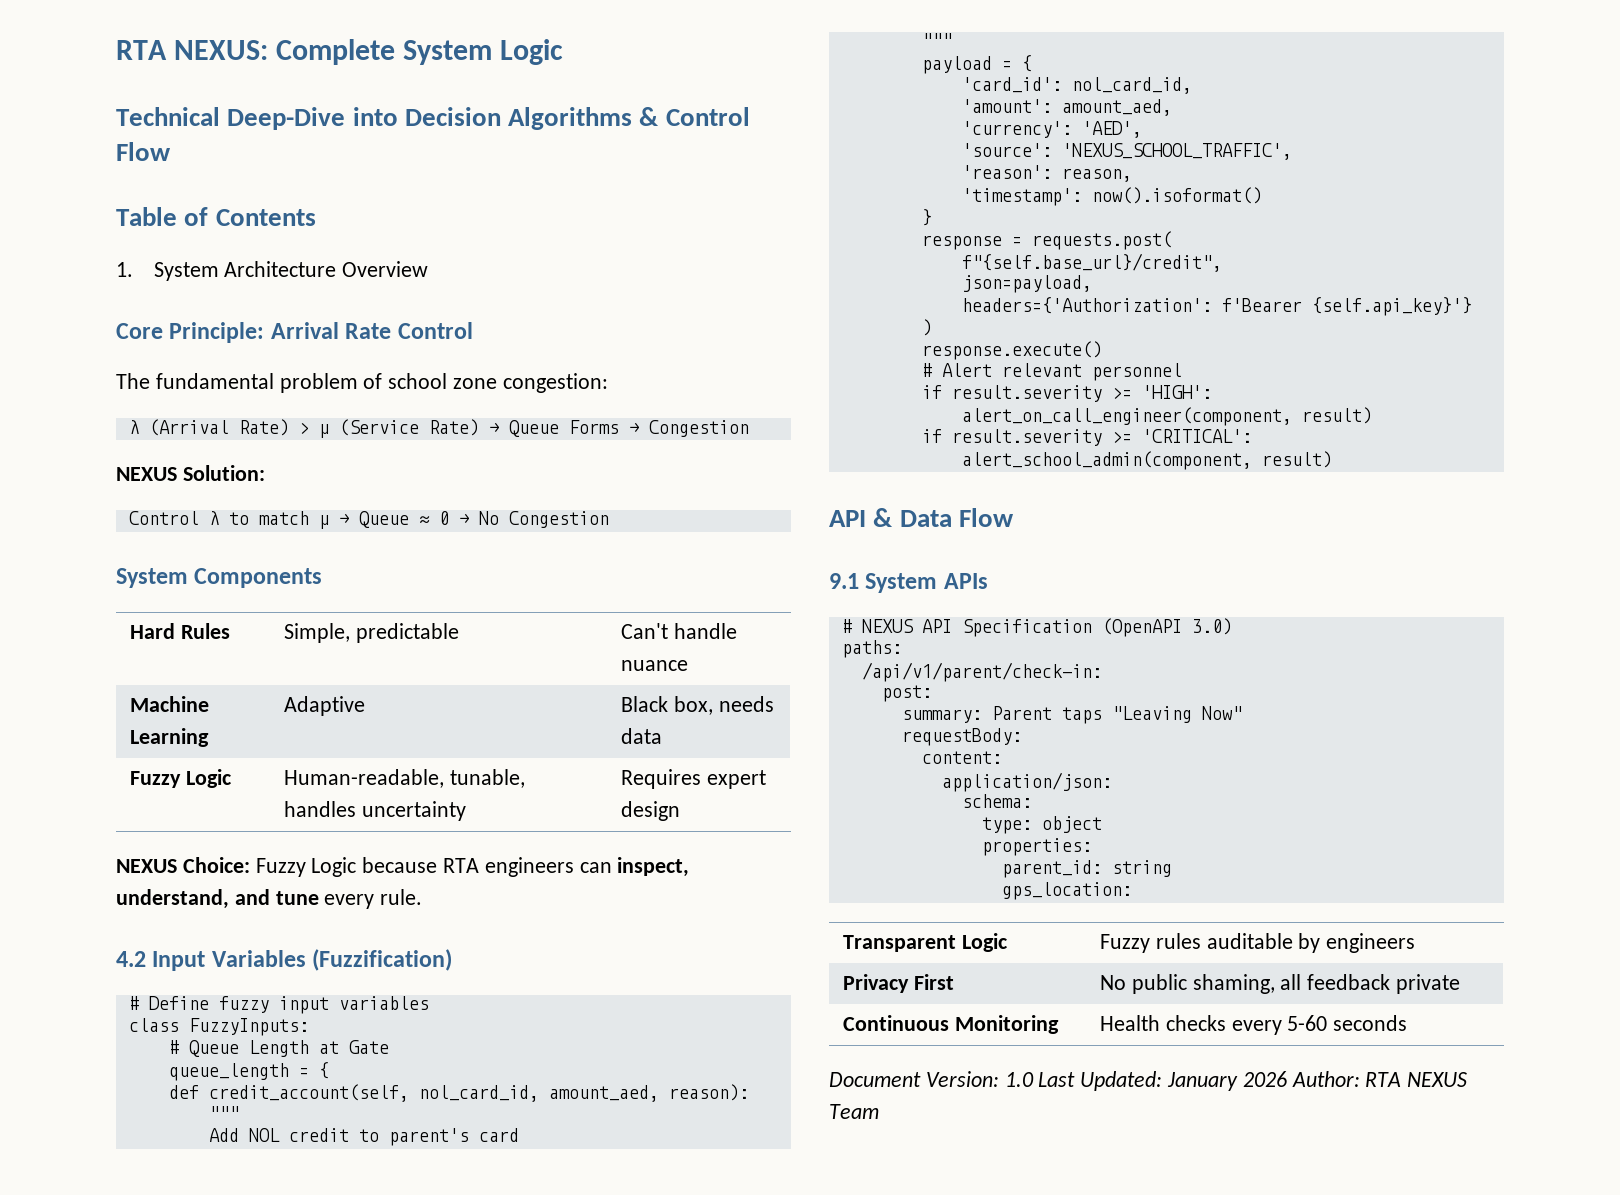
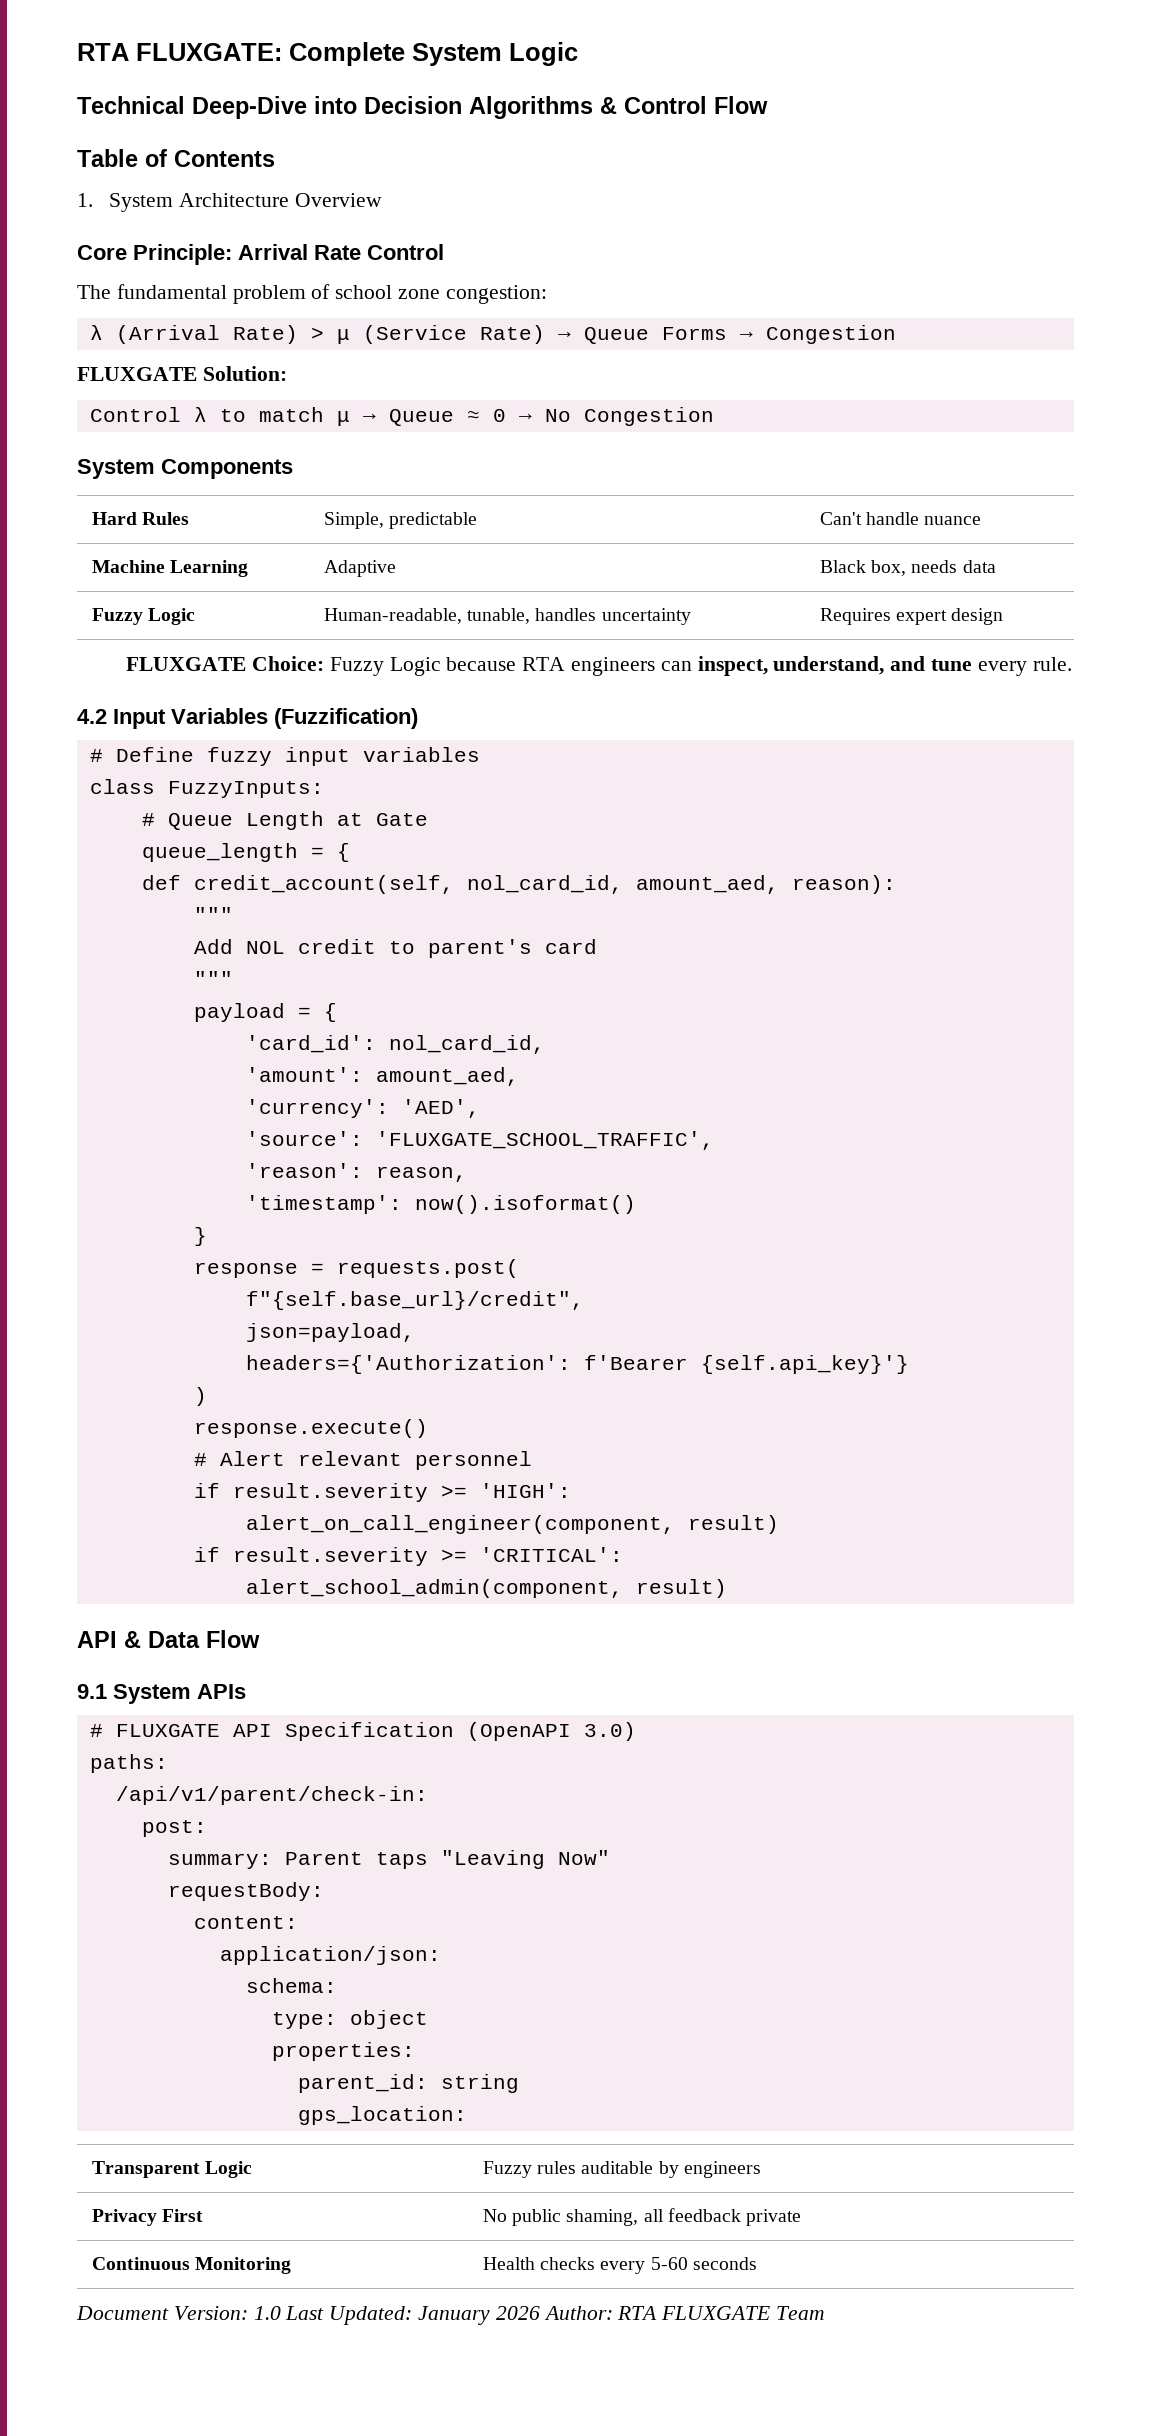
- RTA NEXUS: Complete System Logic
+ RTA FLUXGATE: Complete System Logic
- NEXUS Solution:
+ FLUXGATE Solution:
- NEXUS Choice: Fuzzy Logic because RTA engineers can inspect, understand, and tune every rule.
+ FLUXGATE Choice: Fuzzy Logic because RTA engineers can inspect, understand, and tune every rule.
- 'source': 'NEXUS_SCHOOL_TRAFFIC',
+ 'source': 'FLUXGATE_SCHOOL_TRAFFIC',
- # NEXUS API Specification (OpenAPI 3.0)
+ # FLUXGATE API Specification (OpenAPI 3.0)
- Document Version: 1.0 Last Updated: January 2026 Author: RTA NEXUS Team
+ Document Version: 1.0 Last Updated: January 2026 Author: RTA FLUXGATE Team

